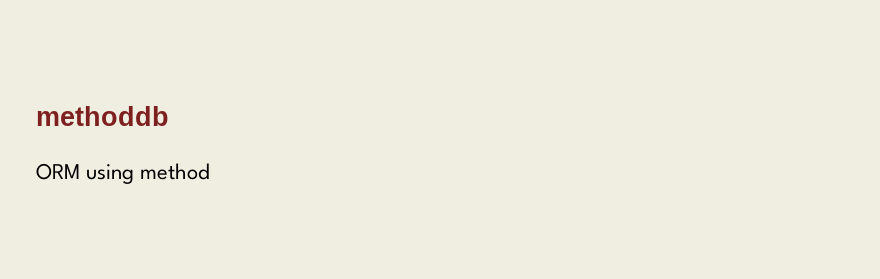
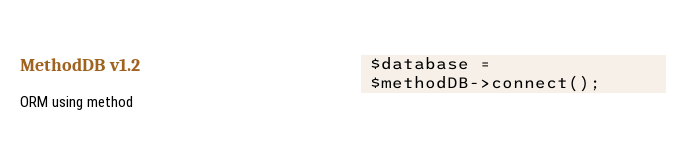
- methoddb
+ MethodDB v1.2
+ $database = $methodDB->connect();

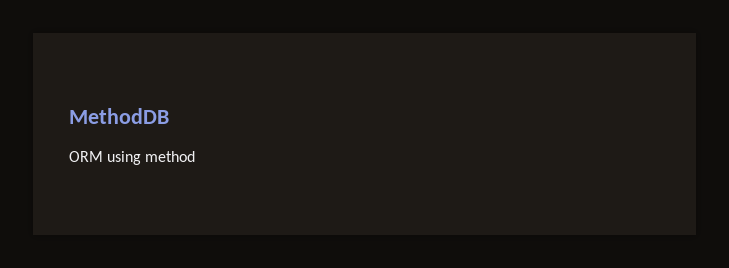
- MethodDB v1.2
+ MethodDB
- $database = $methodDB->connect();

